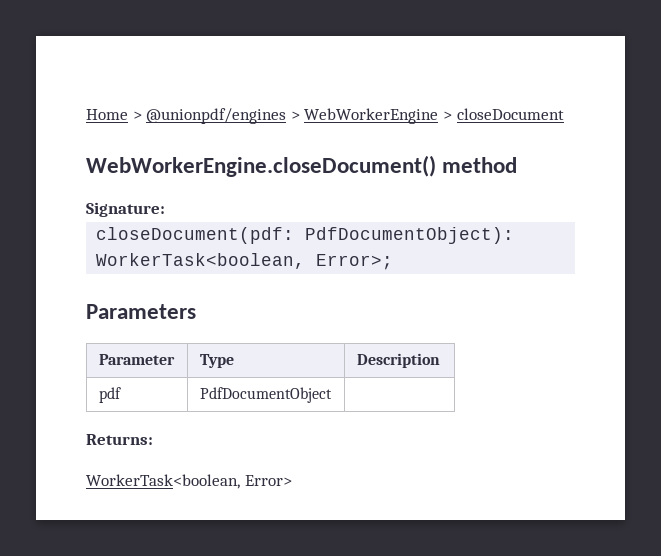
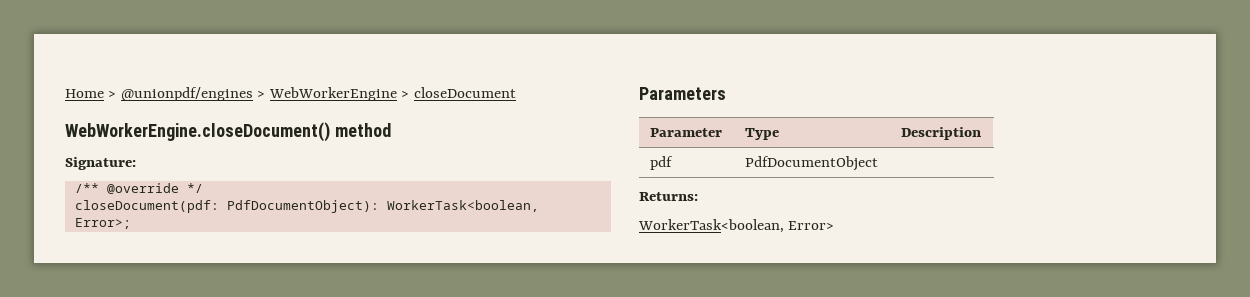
+ /** @override */

